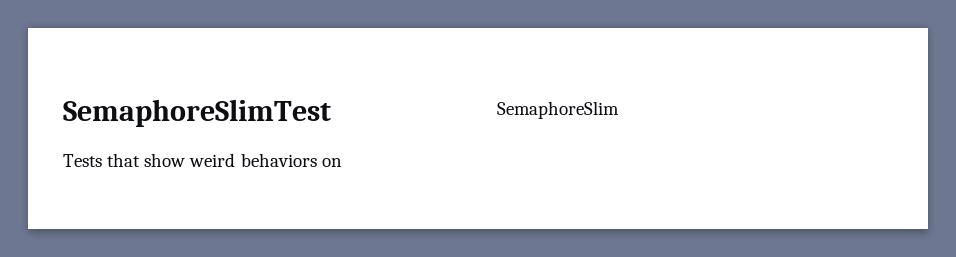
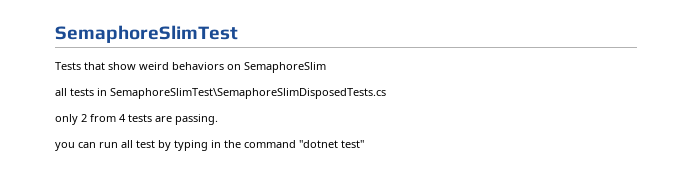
+ all tests in SemaphoreSlimTest\SemaphoreSlimDisposedTests.cs
+ only 2 from 4 tests are passing.
+ you can run all test by typing in the command "dotnet test"

